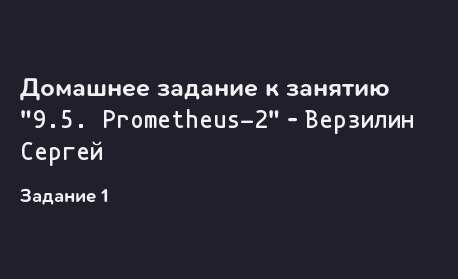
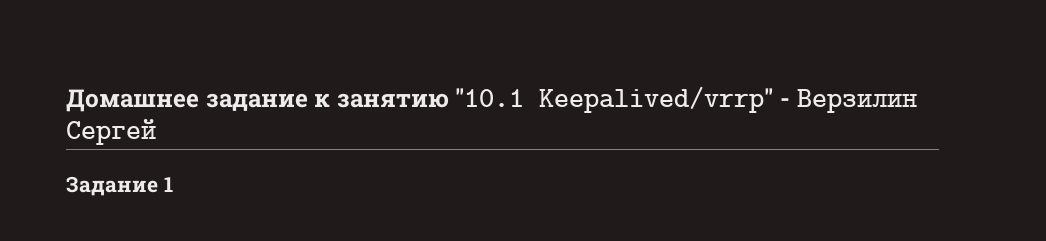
- Домашнее задание к занятию "9.5. Prometheus-2" - Верзилин Сергей
+ Домашнее задание к занятию "10.1 Keepalived/vrrp" - Верзилин Сергей

